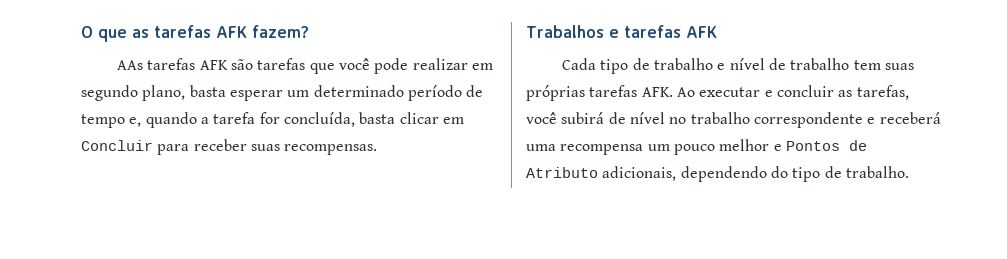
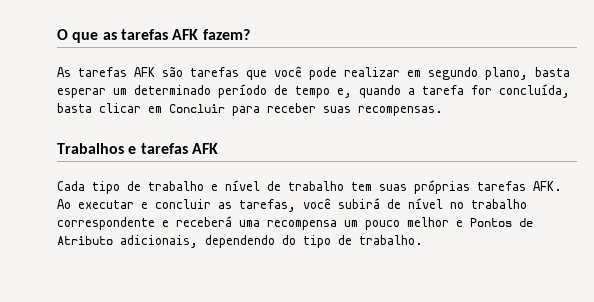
- AAs tarefas AFK são tarefas que você pode realizar em segundo plano, basta esperar um determinado período de tempo e, quando a tarefa for concluída, basta clicar em Concluir para receber suas recompensas.
+ As tarefas AFK são tarefas que você pode realizar em segundo plano, basta esperar um determinado período de tempo e, quando a tarefa for concluída, basta clicar em Concluir para receber suas recompensas.

